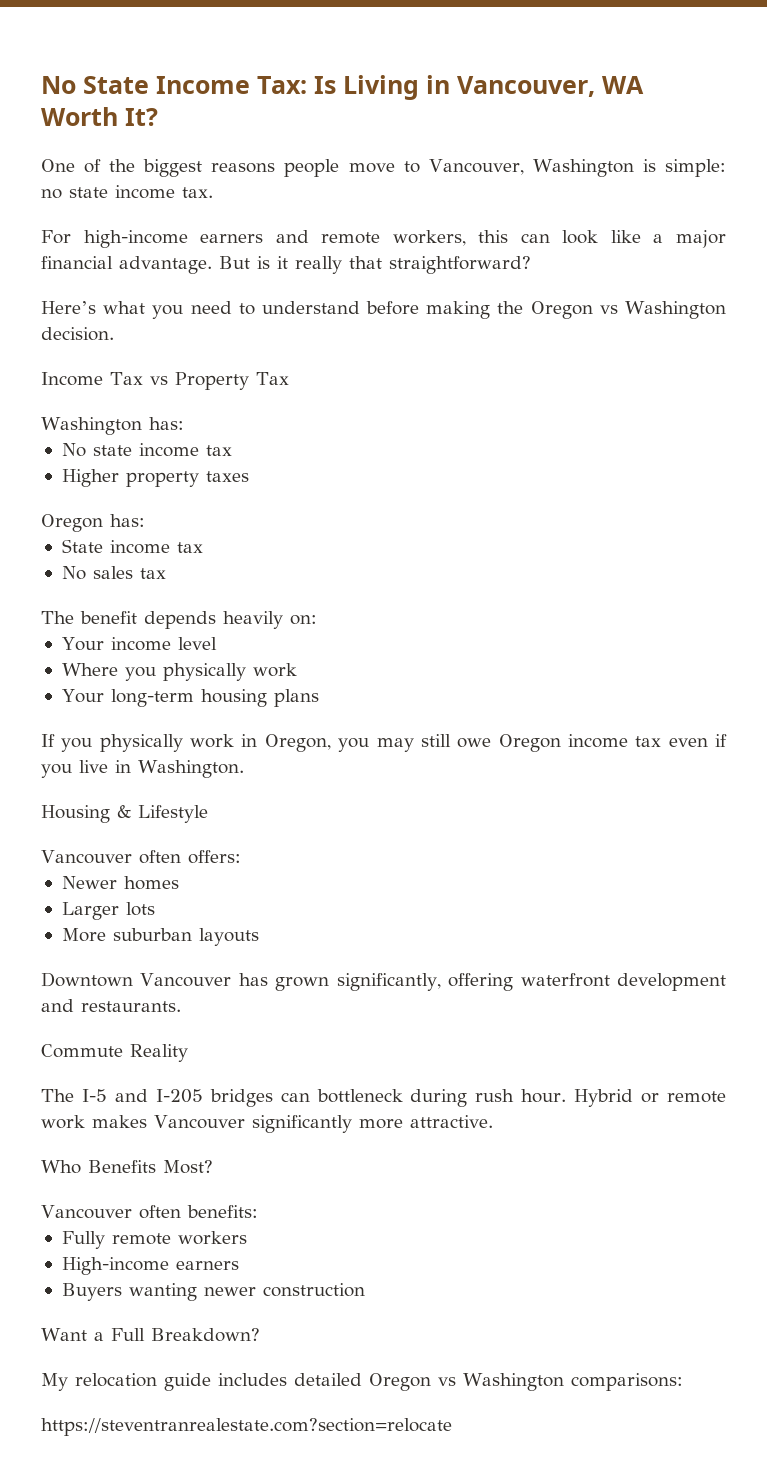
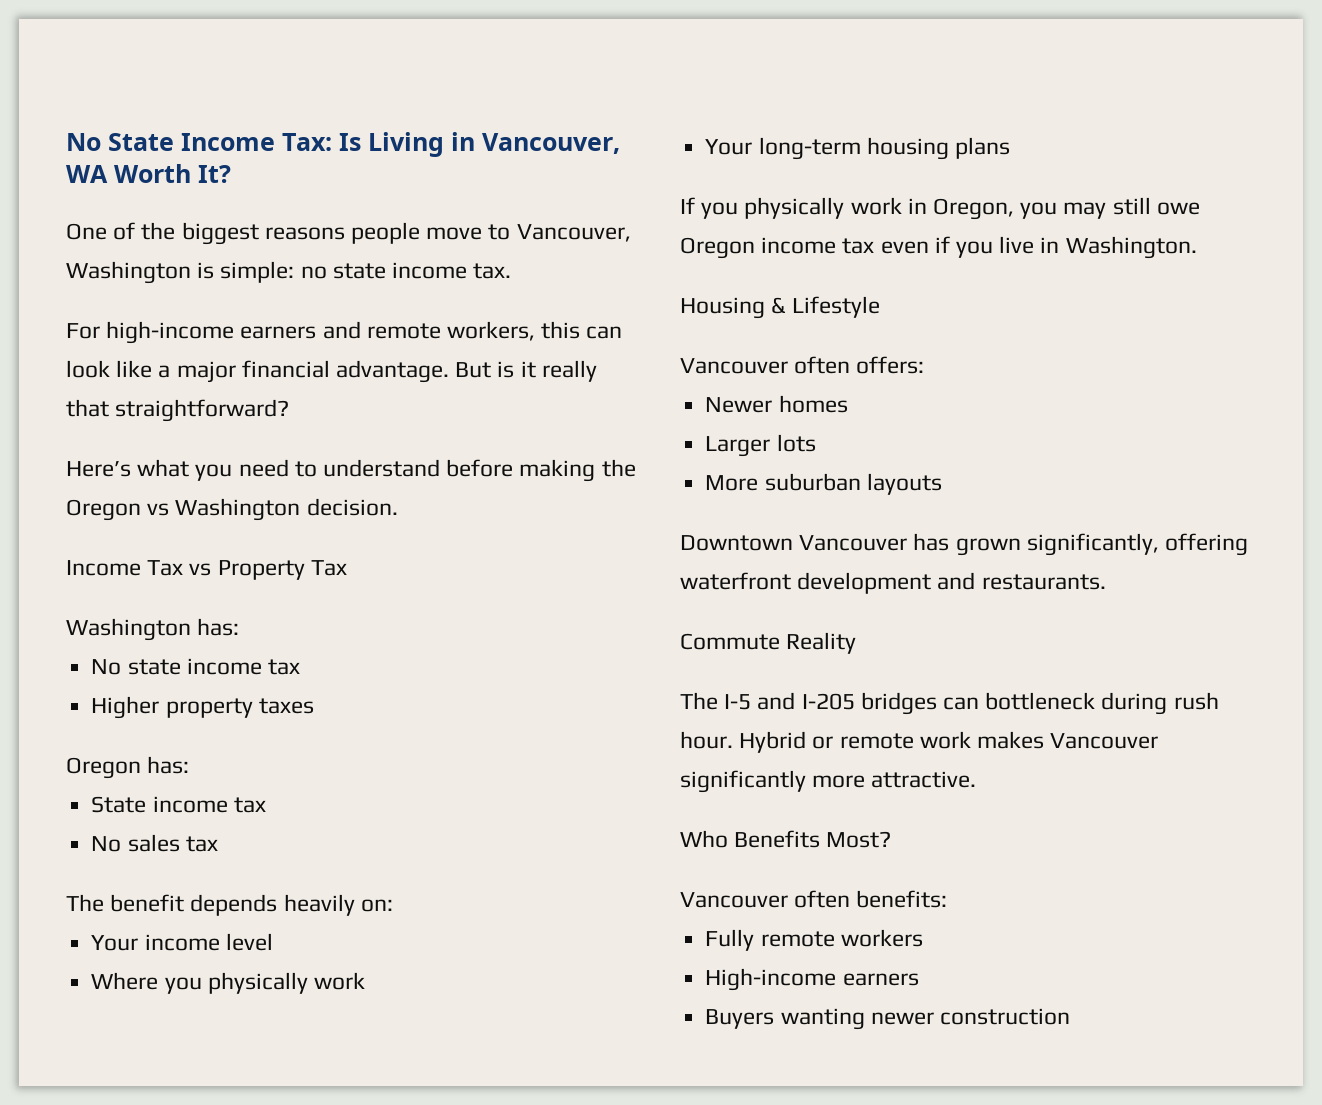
- Want a Full Breakdown?
- My relocation guide includes detailed Oregon vs Washington comparisons:
- https://steventranrealestate.com?section=relocate

